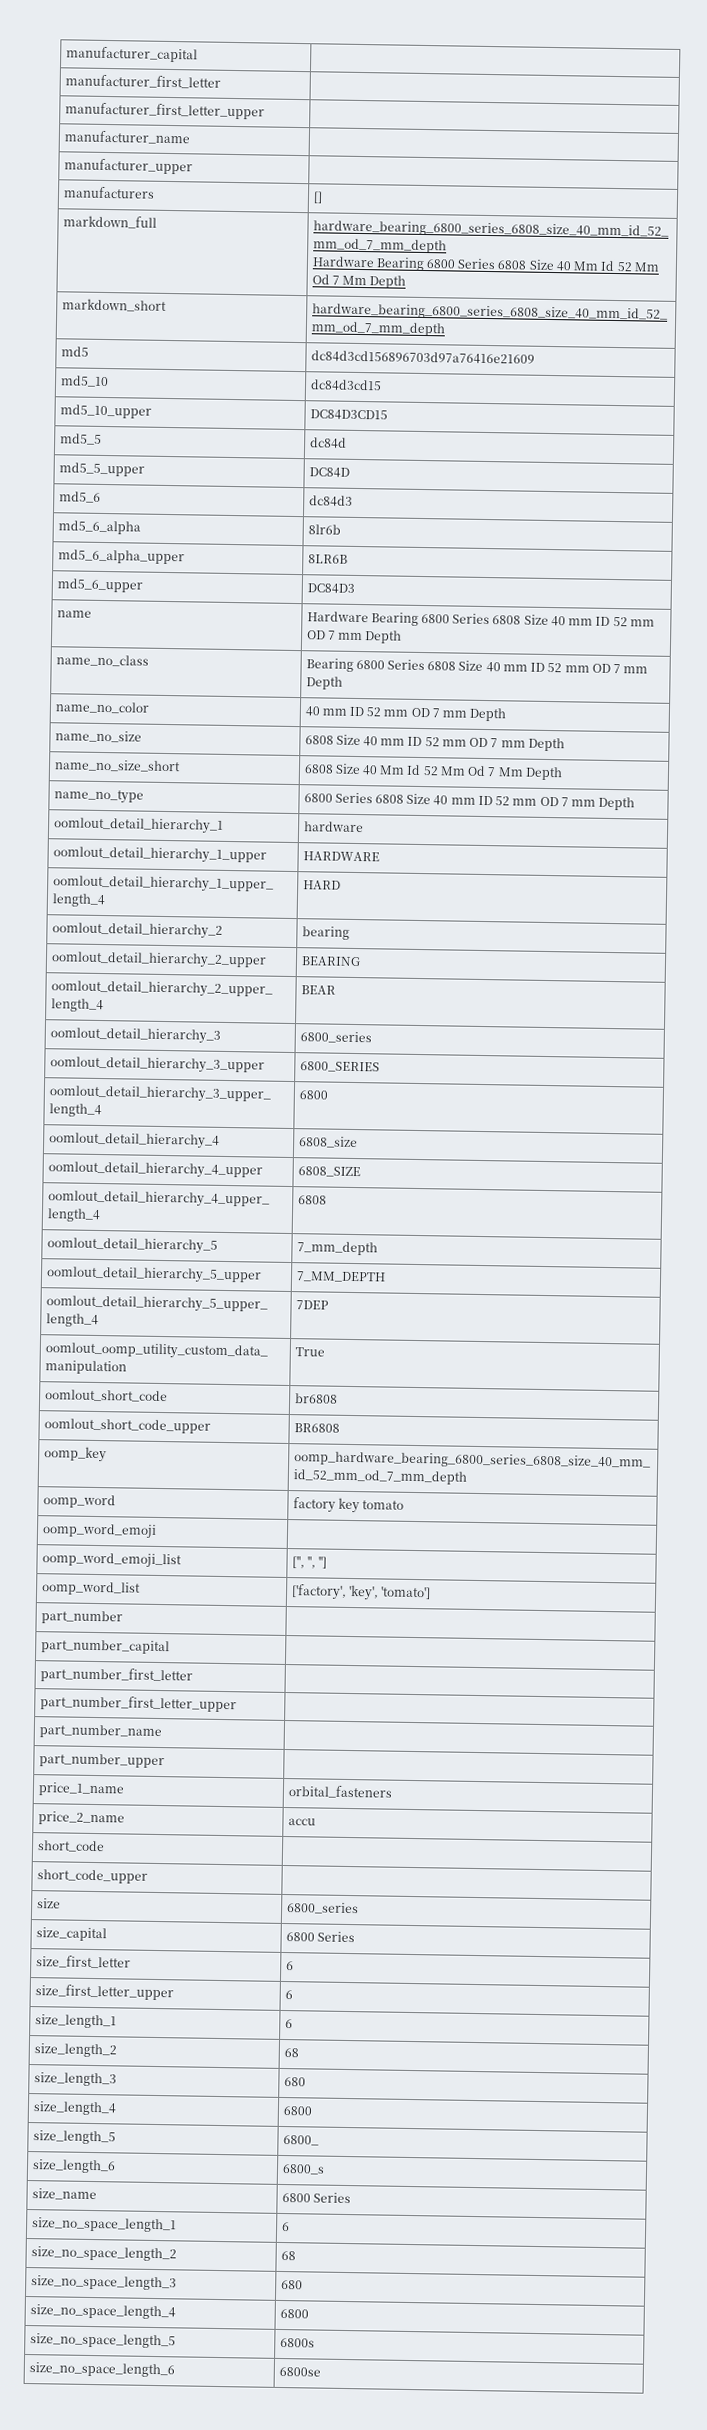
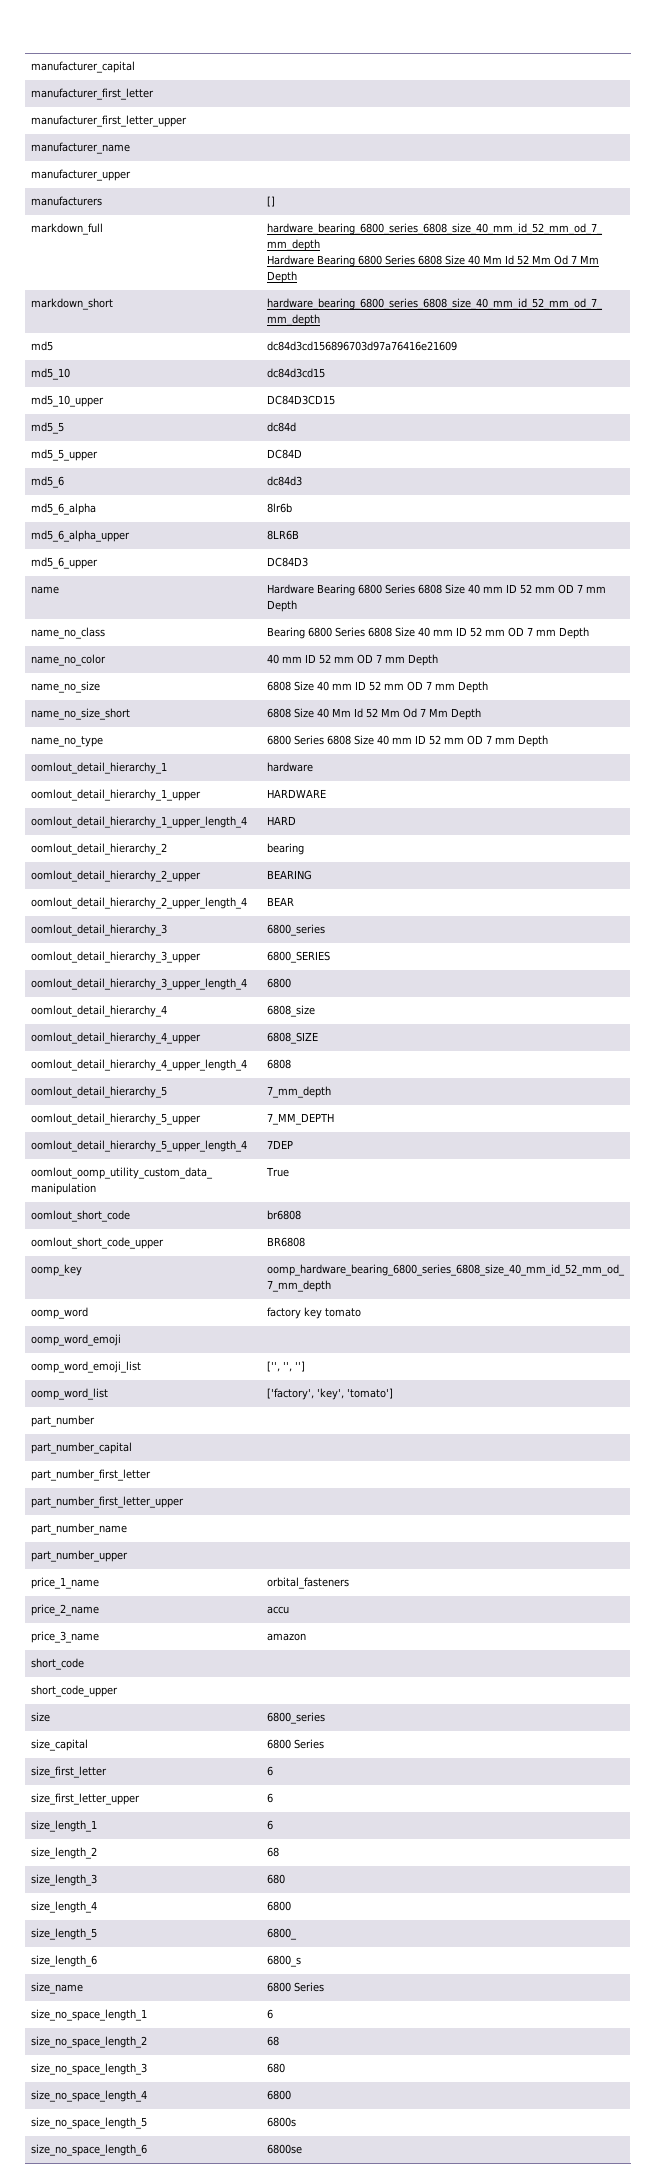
+ price_3_name | amazon

